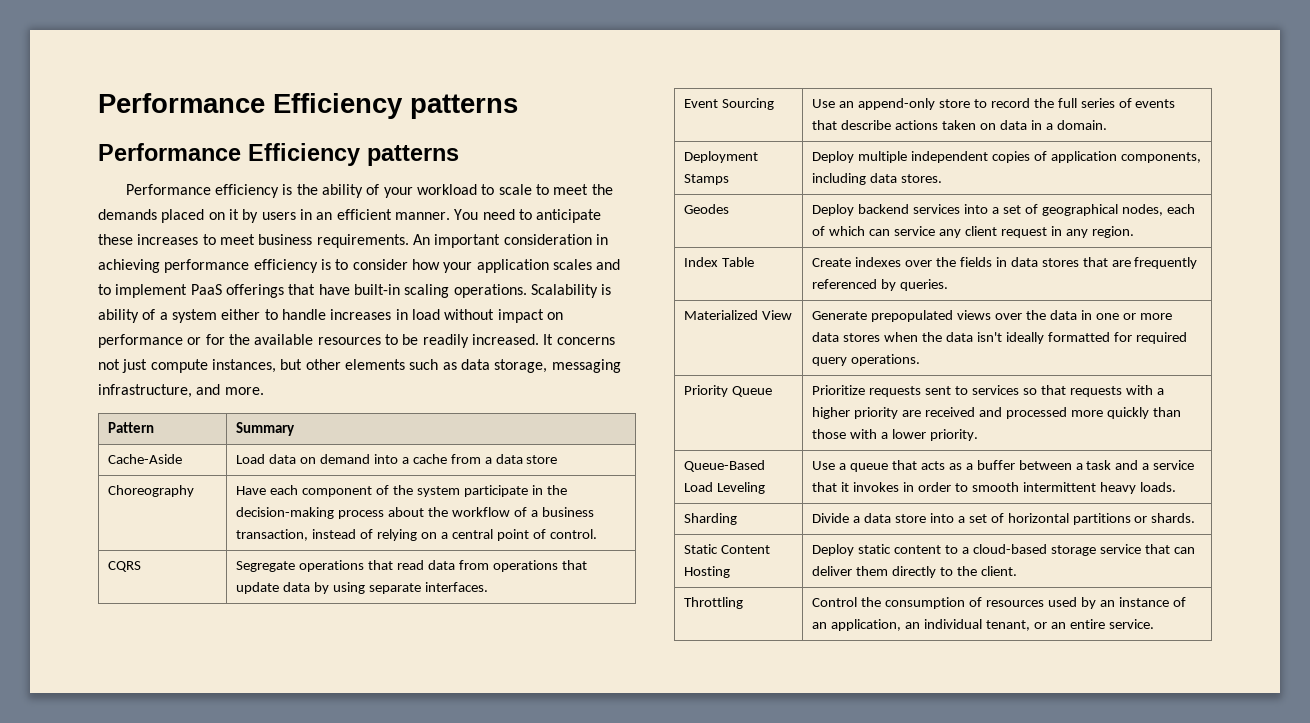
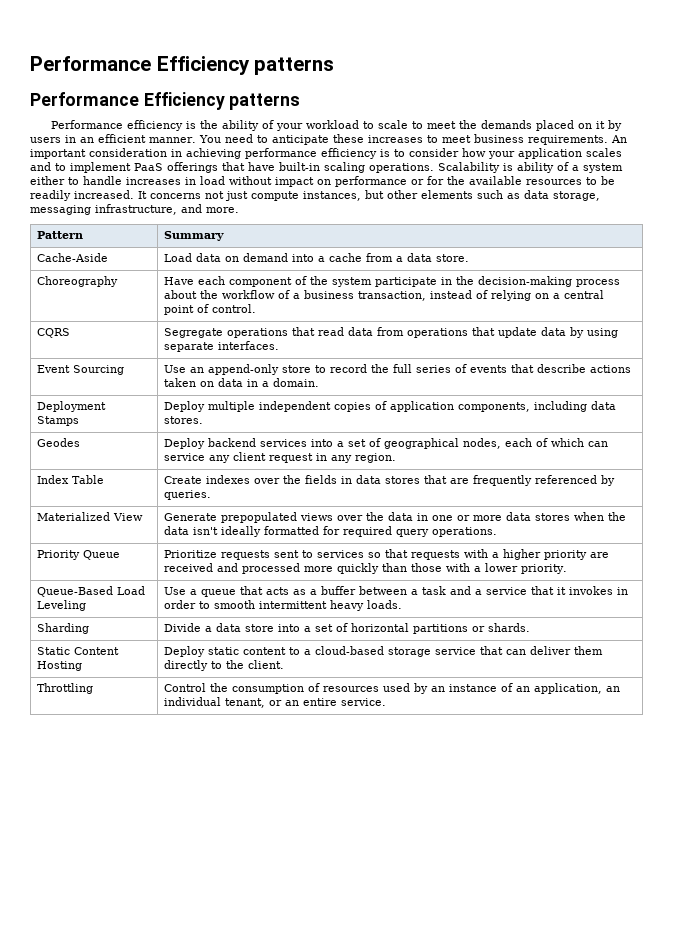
- Cache-Aside | Load data on demand into a cache from a data store
+ Cache-Aside | Load data on demand into a cache from a data store.

